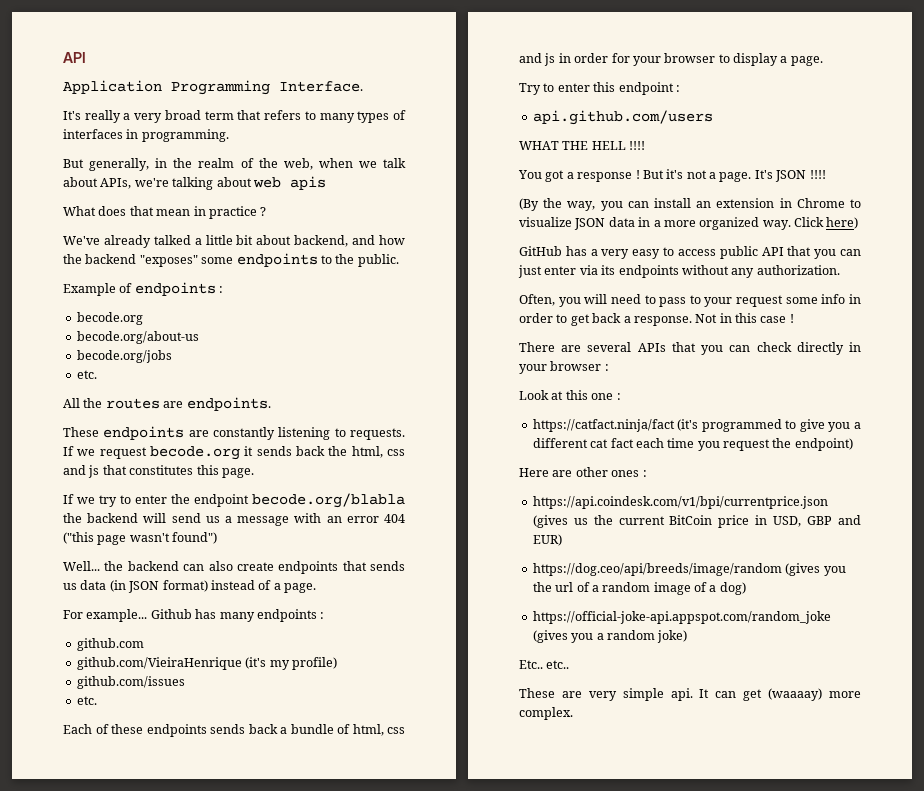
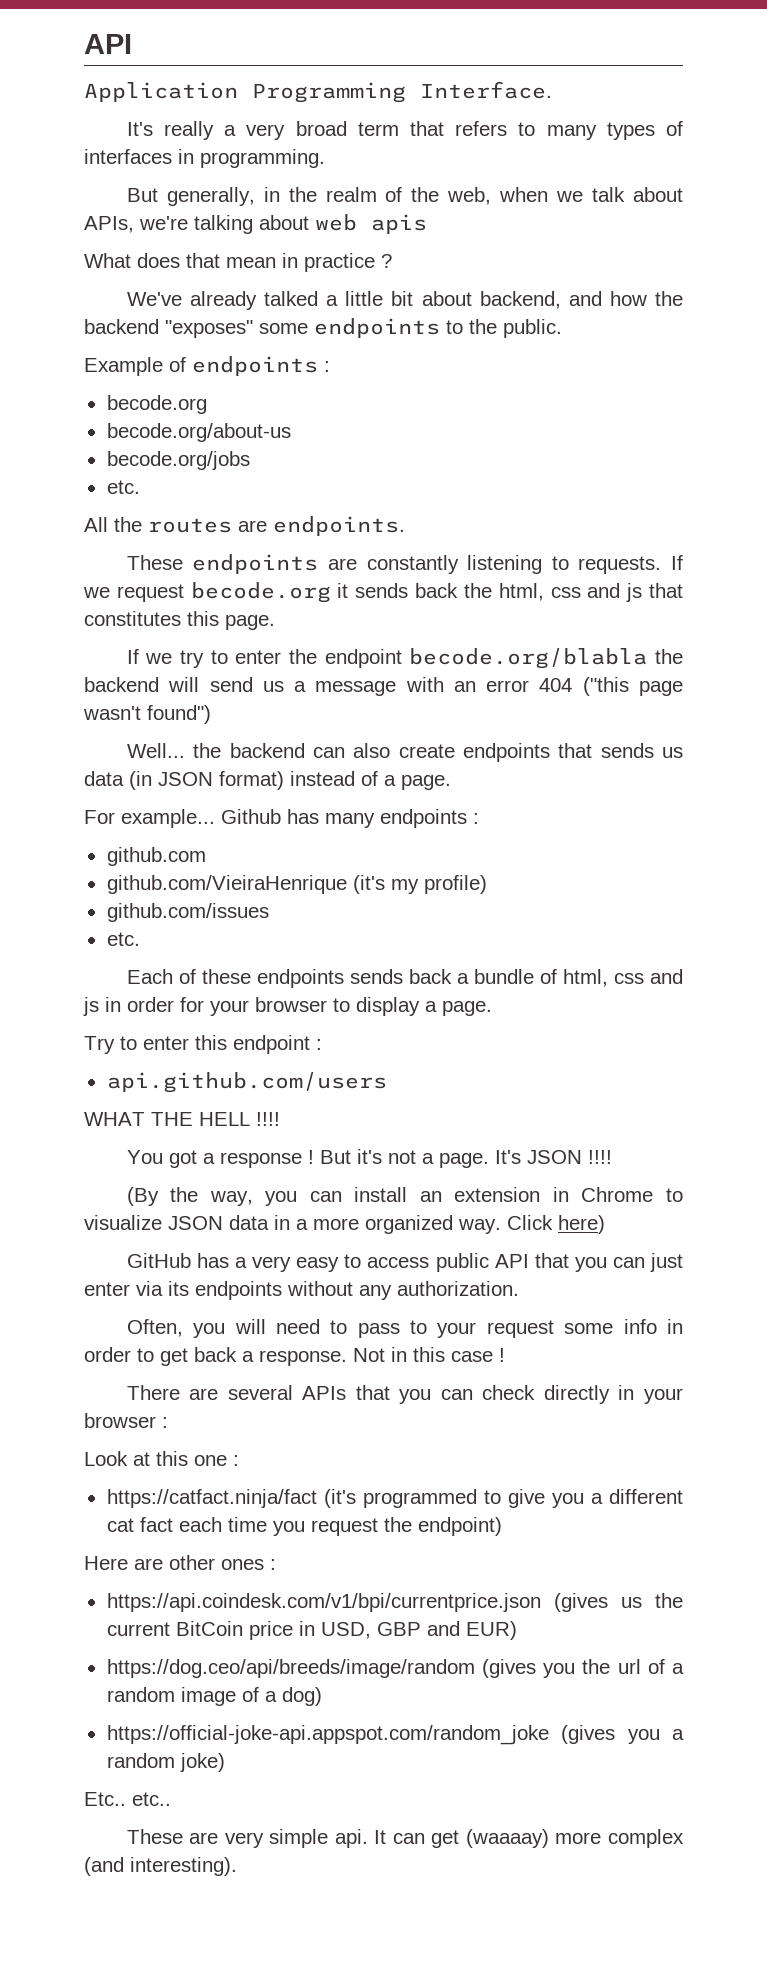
- It can get (waaaay) more complex.
+ It can get (waaaay) more complex (and interesting).

